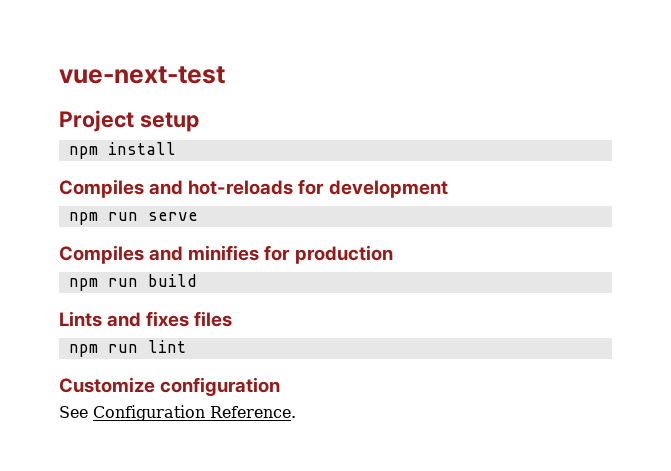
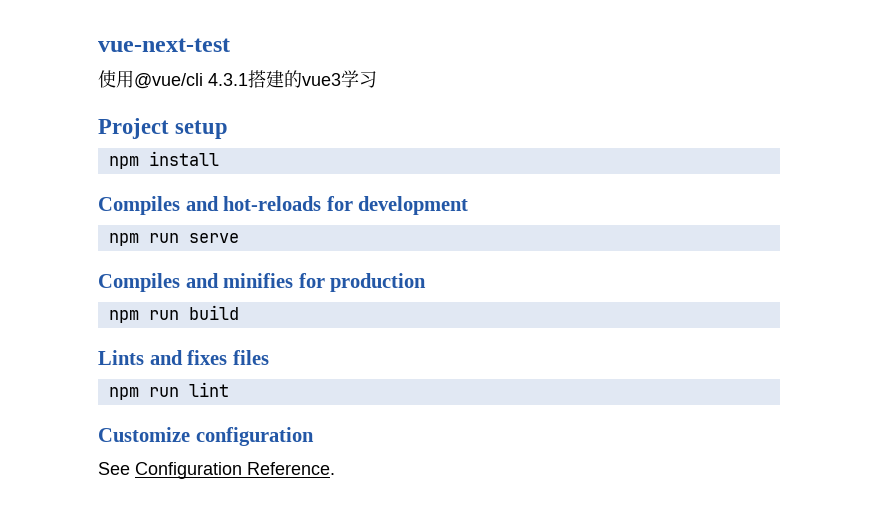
+ 使用@vue/cli 4.3.1搭建的vue3学习

